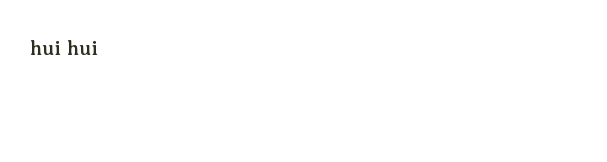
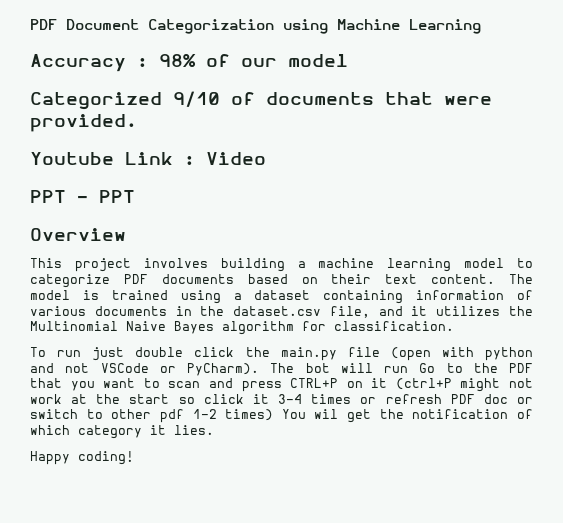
- hui hui
+ PDF Document Categorization using Machine Learning
+ Accuracy : 98% of our model
+ Categorized 9/10 of documents that were provided.
+ Youtube Link : Video
+ PPT - PPT
+ Overview
+ This project involves building a machine learning model to categorize PDF documents based on their text content. The model is trained using a dataset containing information of various documents in the dataset.csv file, and it utilizes the Multinomial Naive Bayes algorithm for classification.
+ To run just double click the main.py file (open with python and not VSCode or PyCharm). The bot will run Go to the PDF that you want to scan and press CTRL+P on it (ctrl+P might not work at the start so click it 3-4 times or refresh PDF doc or switch to other pdf 1-2 times) You wil get the notification of which category it lies.
+ Happy coding!

